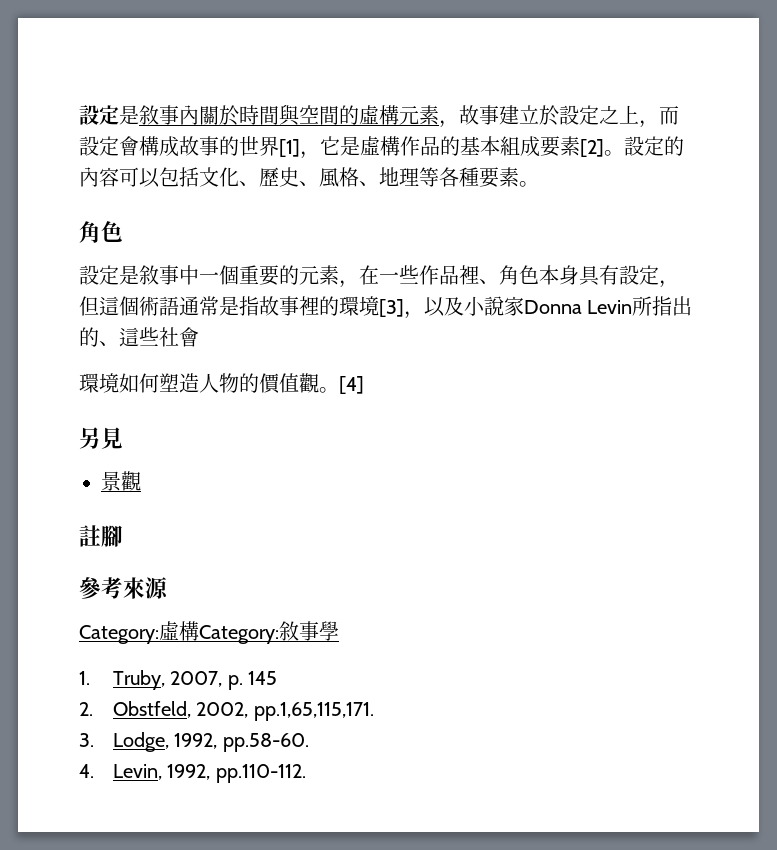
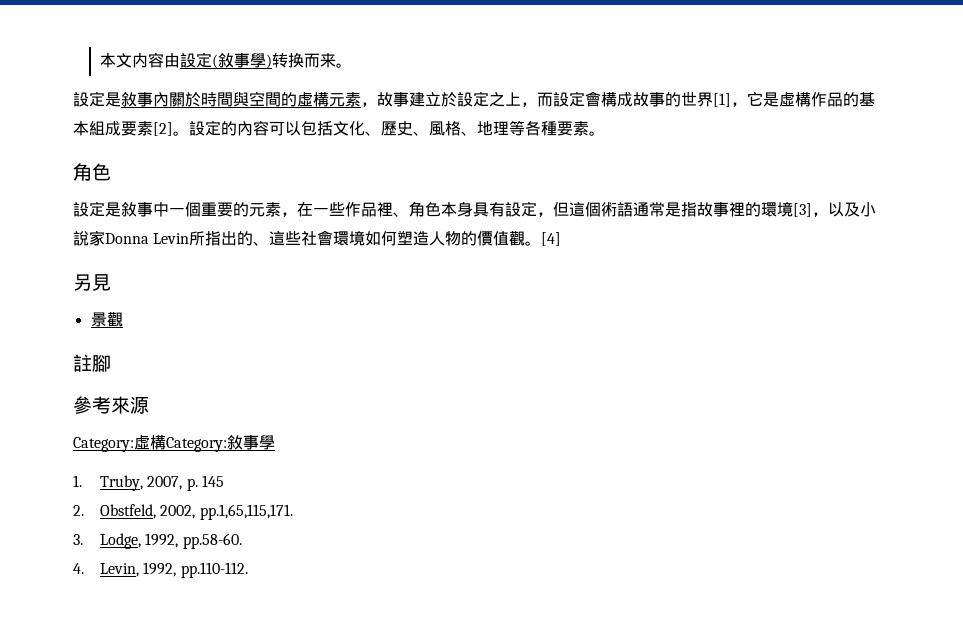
+ 本文内容由設定(敘事學)转换而来。
- 設定是敘事中一個重要的元素，在一些作品裡、角色本身具有設定，但這個術語通常是指故事裡的環境[3]，以及小說家Donna Levin所指出的、這些社會
- 環境如何塑造人物的價值觀。
+ 設定是敘事中一個重要的元素，在一些作品裡、角色本身具有設定，但這個術語通常是指故事裡的環境[3]，以及小說家Donna Levin所指出的、這些社會環境如何塑造人物的價值觀。

